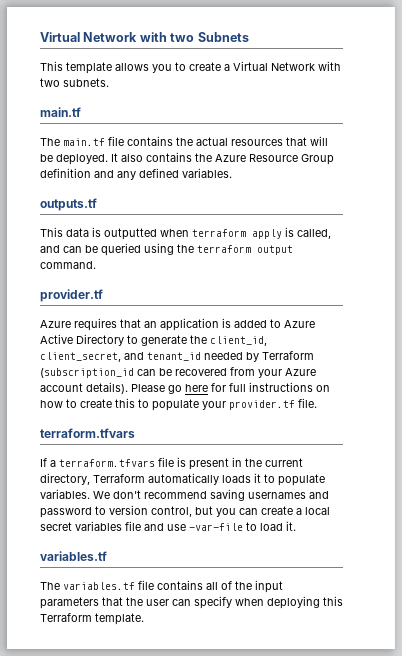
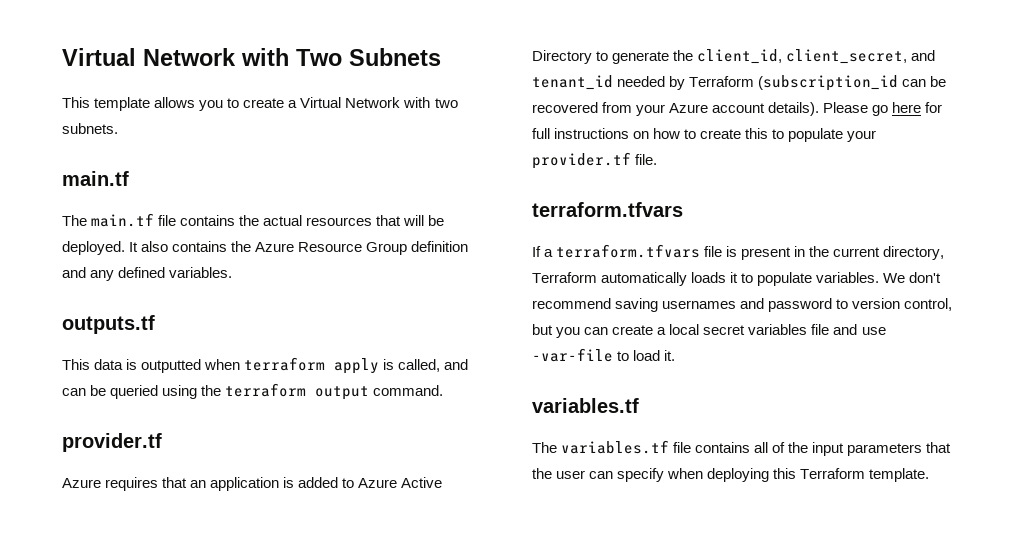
- Virtual Network with two Subnets
+ Virtual Network with Two Subnets

